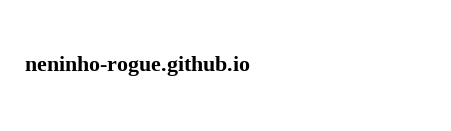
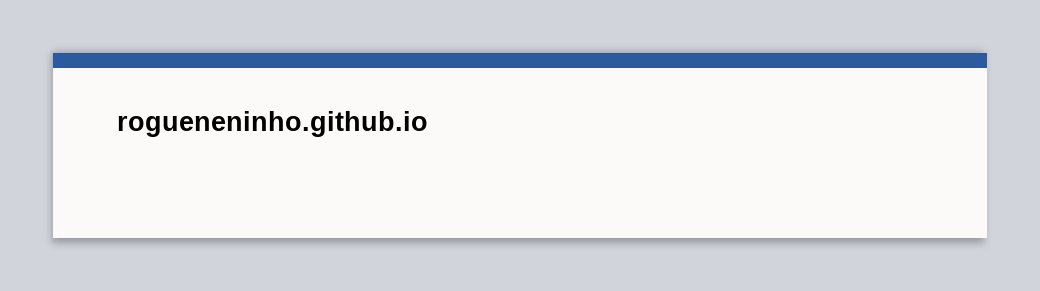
- neninho-rogue.github.io
+ rogueneninho.github.io

